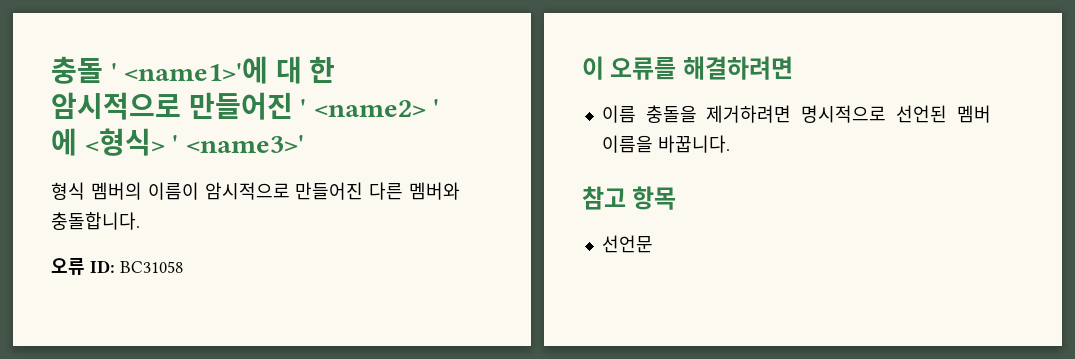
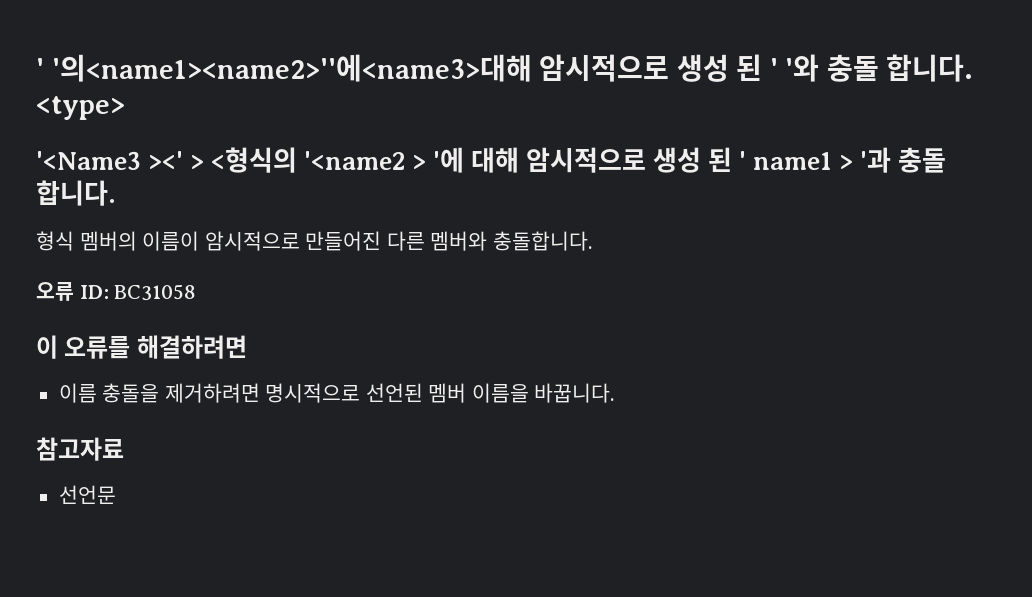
- 충돌 ' <name1>'에 대 한 암시적으로 만들어진 ' <name2> ' 에 <형식> ' <name3>'
+ ' '의<name1><name2>''에<name3>대해 암시적으로 생성 된 ' '와 충돌 합니다. <type>
+ '<Name3 ><' > <형식의 '<name2 > '에 대해 암시적으로 생성 된 ' name1 > '과 충돌 합니다.
- 참고 항목
+ 참고자료

